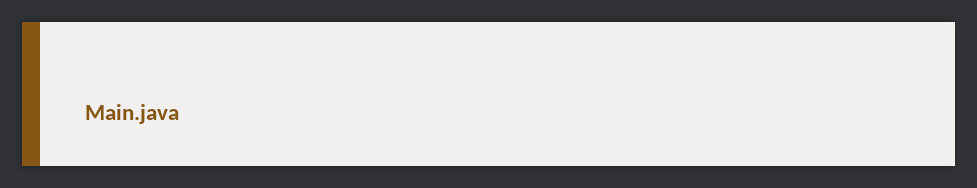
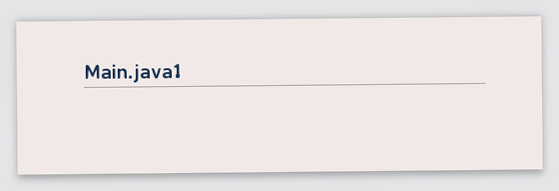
- Main.java
+ Main.java1

